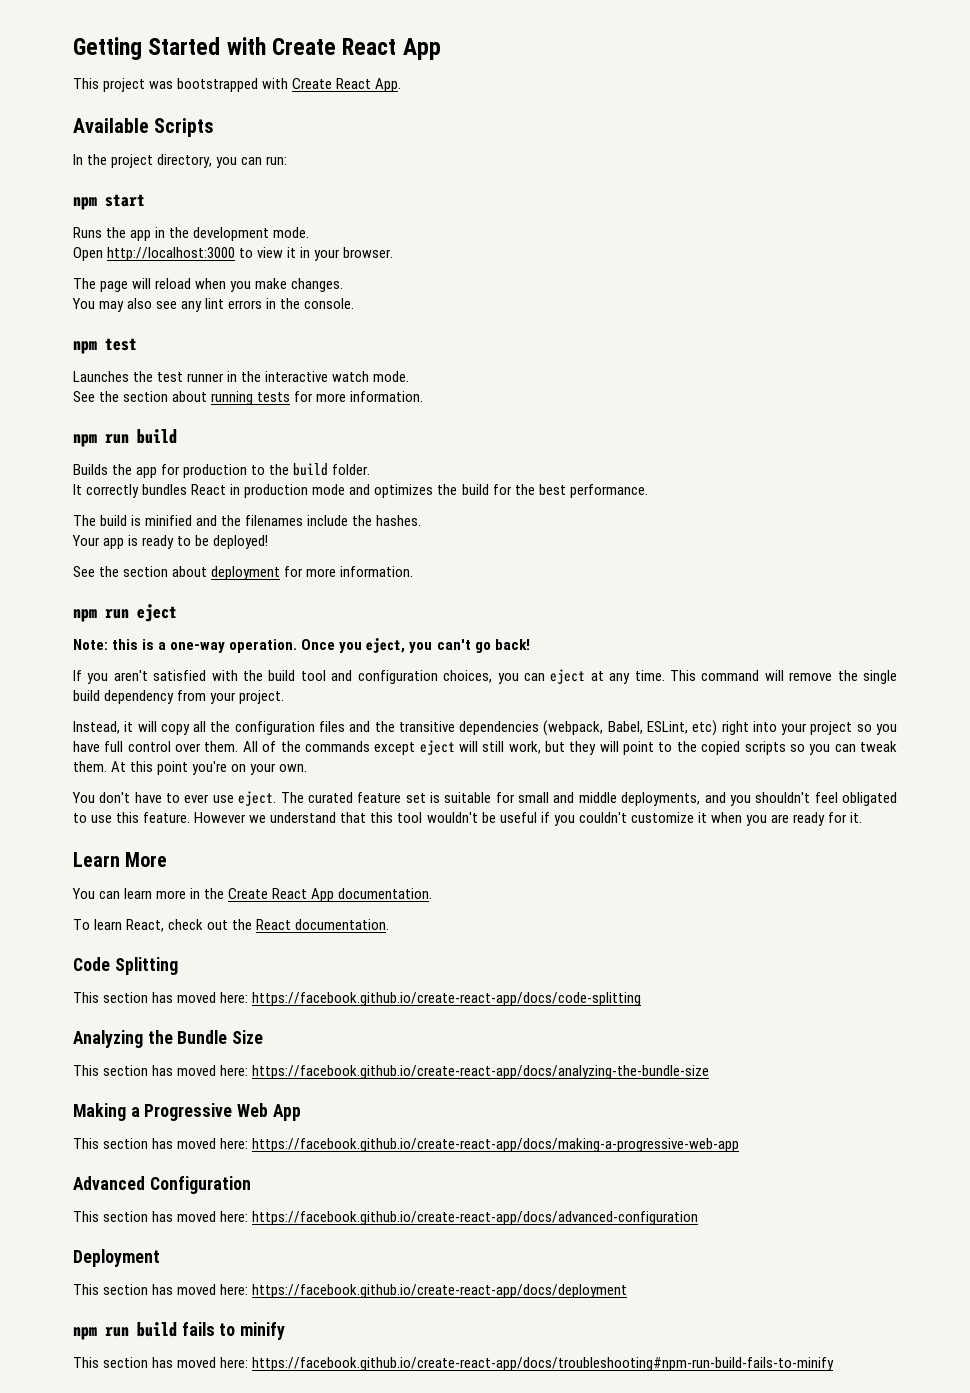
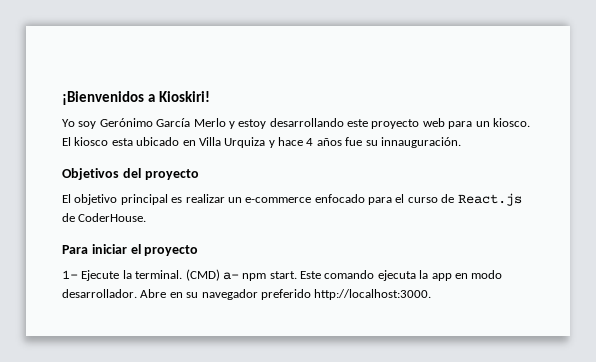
- Getting Started with Create React App
- This project was bootstrapped with Create React App.
- Available Scripts
- In the project directory, you can run:
- npm start
- Runs the app in the development mode.
- Open http://localhost:3000 to view it in your browser.
- The page will reload when you make changes.
- You may also see any lint errors in the console.
- npm test
- Launches the test runner in the interactive watch mode.
- See the section about running tests for more information.
- npm run build
- Builds the app for production to the build folder.
- It correctly bundles React in production mode and optimizes the build for the best performance.
- The build is minified and the filenames include the hashes.
- Your app is ready to be deployed!
- See the section about deployment for more information.
- npm run eject
- Note: this is a one-way operation. Once you eject, you can't go back!
- If you aren't satisfied with the build tool and configuration choices, you can eject at any time. This command will remove the single build dependency from your project.
- Instead, it will copy all the configuration files and the transitive dependencies (webpack, Babel, ESLint, etc) right into your project so you have full control over them. All of the commands except eject will still work, but they will point to the copied scripts so you can tweak them. At this point you're on your own.
- You don't have to ever use eject. The curated feature set is suitable for small and middle deployments, and you shouldn't feel obligated to use this feature. However we understand that this tool wouldn't be useful if you couldn't customize it when you are ready for it.
- Learn More
- You can learn more in the Create React App documentation.
- To learn React, check out the React documentation.
- Code Splitting
- This section has moved here: https://facebook.github.io/create-react-app/docs/code-splitting
- Analyzing the Bundle Size
- This section has moved here: https://facebook.github.io/create-react-app/docs/analyzing-the-bundle-size
- Making a Progressive Web App
- This section has moved here: https://facebook.github.io/create-react-app/docs/making-a-progressive-web-app
- Advanced Configuration
- This section has moved here: https://facebook.github.io/create-react-app/docs/advanced-configuration
- Deployment
- This section has moved here: https://facebook.github.io/create-react-app/docs/deployment
- npm run build fails to minify
- This section has moved here: https://facebook.github.io/create-react-app/docs/troubleshooting#npm-run-build-fails-to-minify
+ ¡Bienvenidos a Kioskiri!
+ Yo soy Gerónimo García Merlo y estoy desarrollando este proyecto web para un kiosco. El kiosco esta ubicado en Villa Urquiza y hace 4 años fue su innauguración.
+ Objetivos del proyecto
+ El objetivo principal es realizar un e-commerce enfocado para el curso de React.js de CoderHouse.
+ Para iniciar el proyecto
+ 1- Ejecute la terminal. (CMD) a- npm start. Este comando ejecuta la app en modo desarrollador. Abre en su navegador preferido http://localhost:3000.

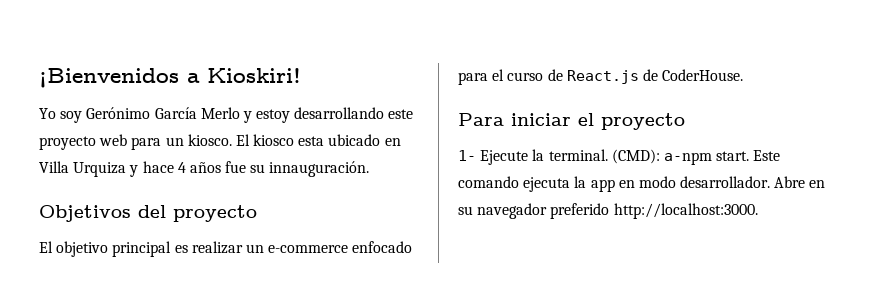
- (CMD) a- npm start.
+ (CMD): a-npm start.

